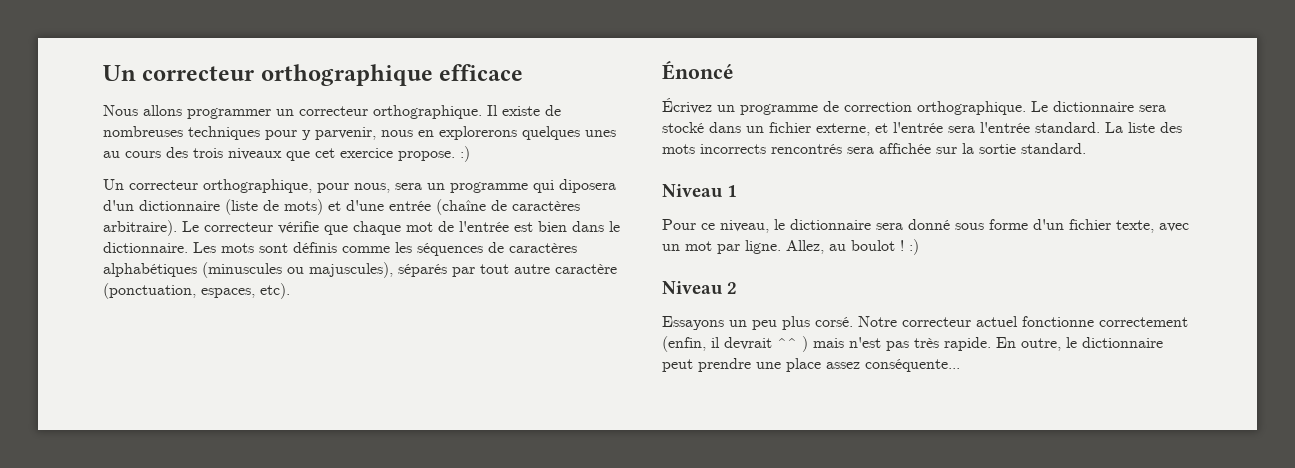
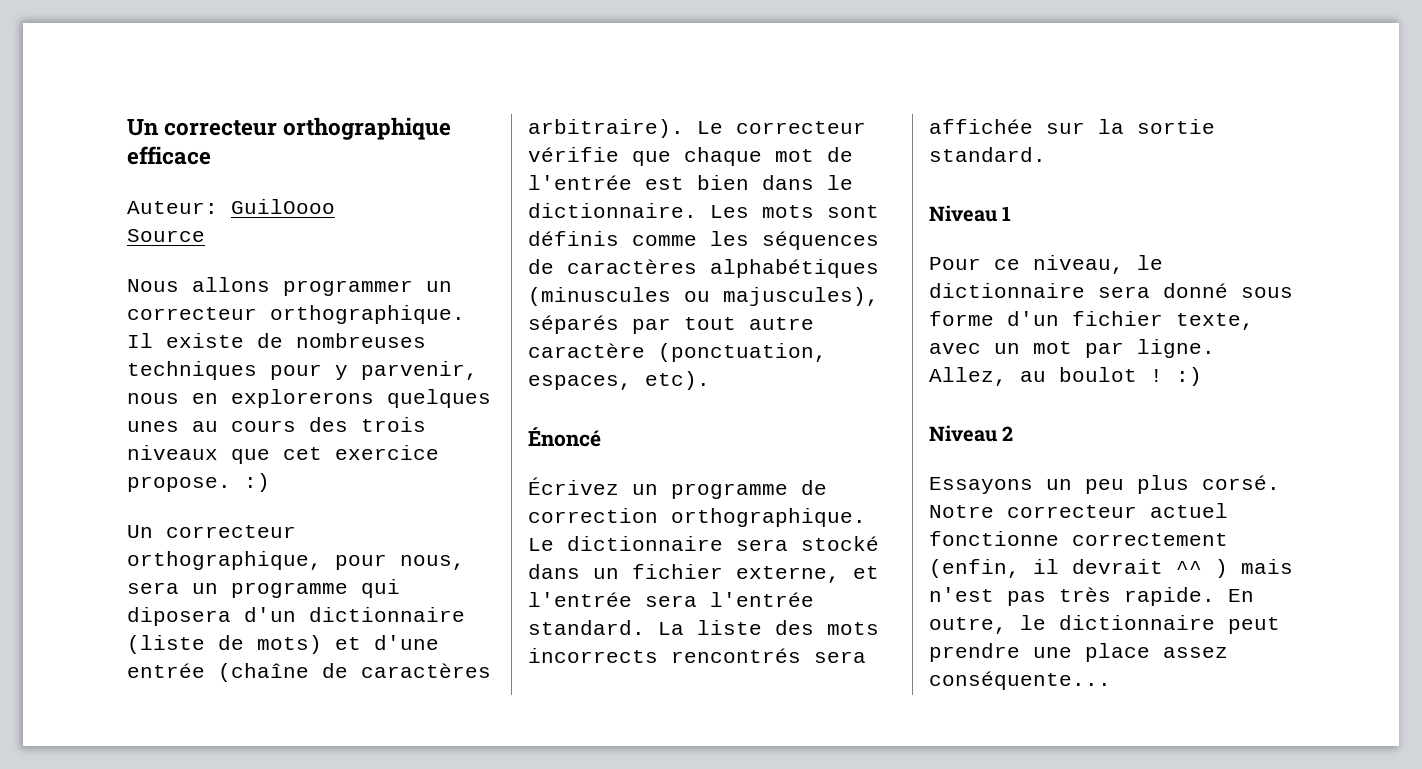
+ Auteur: GuilOooo
+ Source

